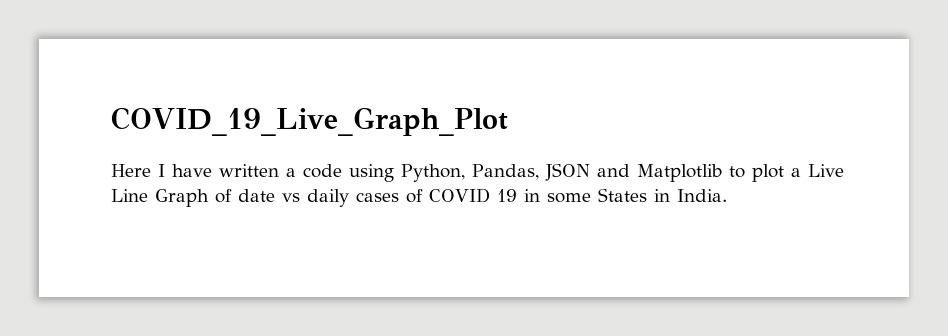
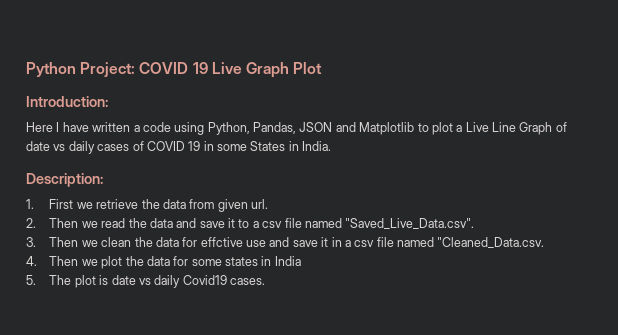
- COVID_19_Live_Graph_Plot
+ Python Project: COVID 19 Live Graph Plot
+ Introduction:
+ Description:
+ 1. First we retrieve the data from given url.
+ 2. Then we read the data and save it to a csv file named "Saved_Live_Data.csv".
+ 3. Then we clean the data for effctive use and save it in a csv file named "Cleaned_Data.csv.
+ 4. Then we plot the data for some states in India
+ 5. The plot is date vs daily Covid19 cases.

